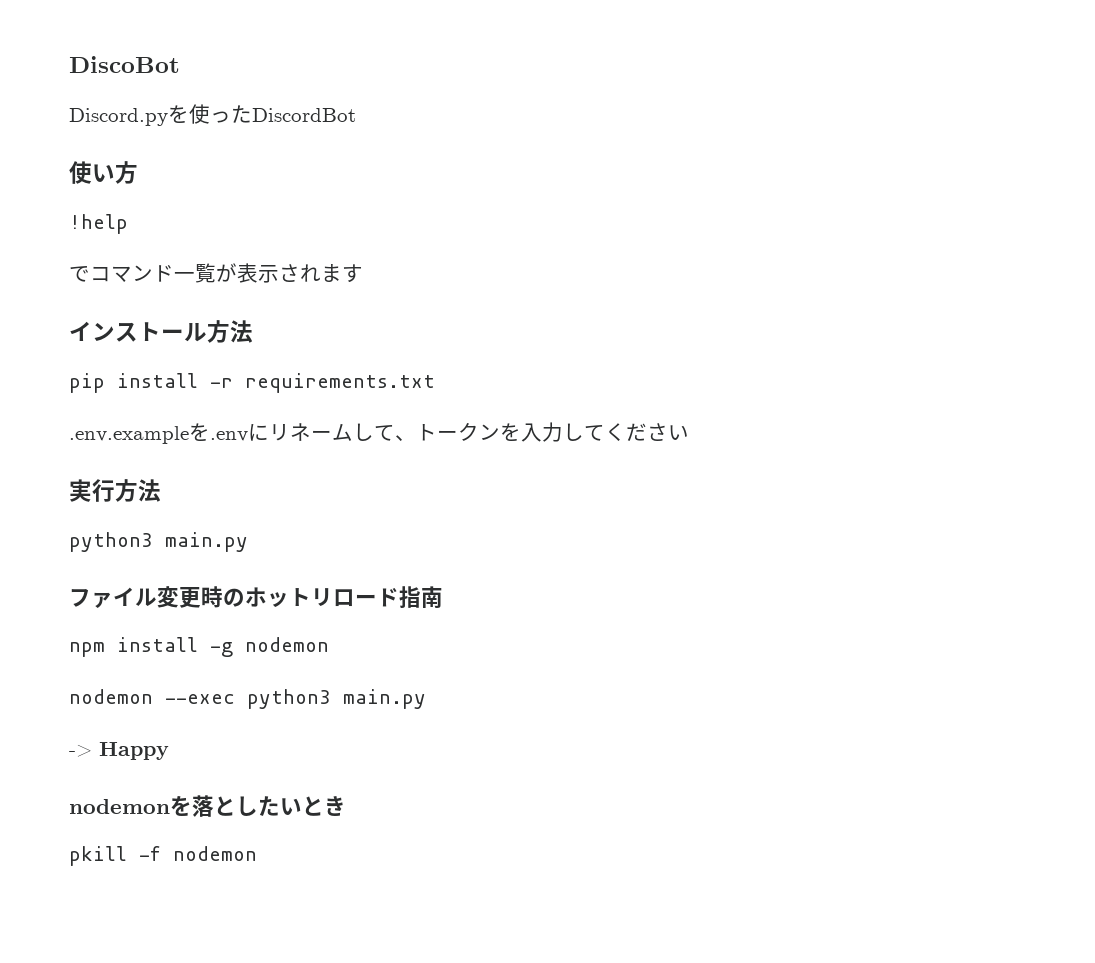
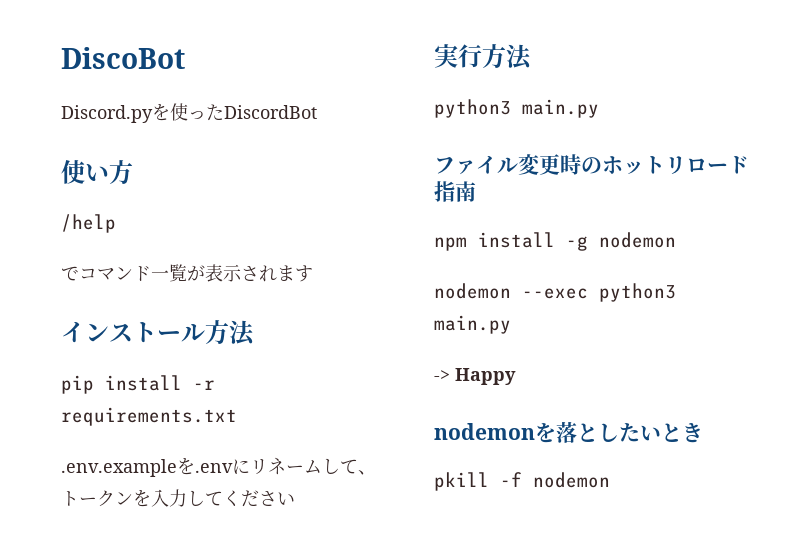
- !help
+ /help

